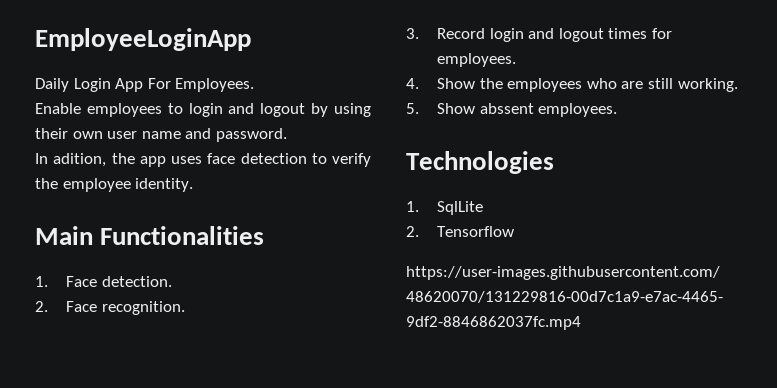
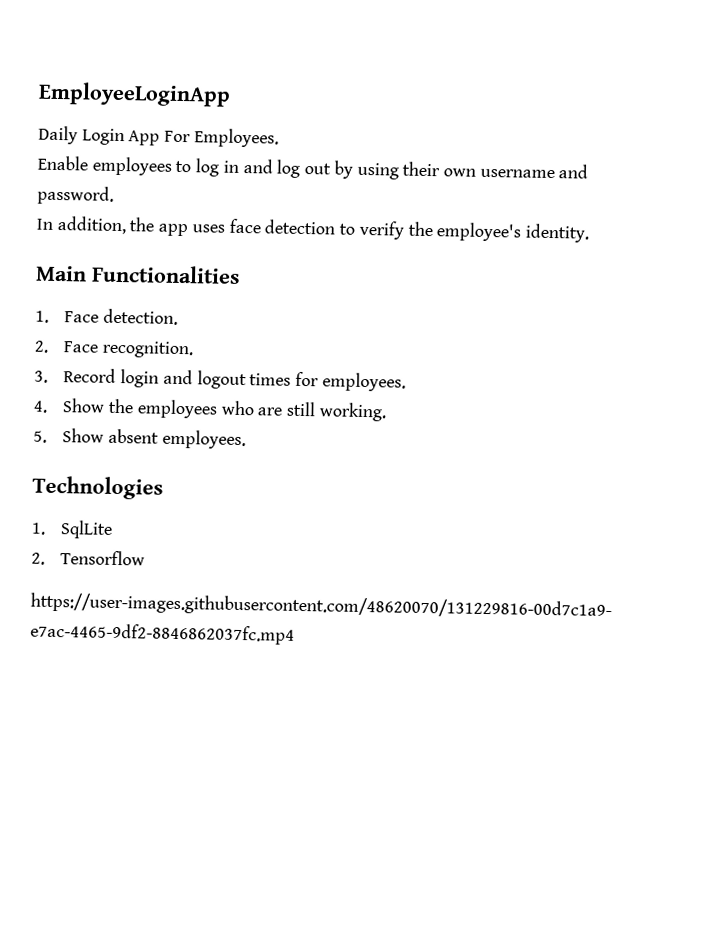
- Enable employees to login and logout by using their own user name and password.
+ Enable employees to log in and log out by using their own username and password.
- In adition, the app uses face detection to verify the employee identity.
+ In addition, the app uses face detection to verify the employee's identity.
- 5. Show abssent employees.
+ 5. Show absent employees.

